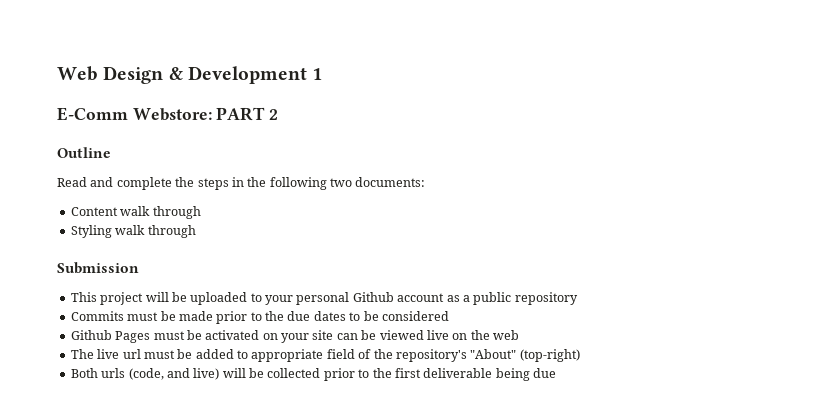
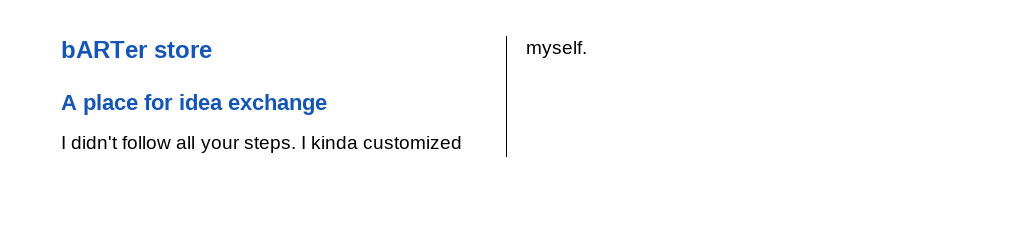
- Web Design & Development 1
- E-Comm Webstore: PART 2
- Outline
- Read and complete the steps in the following two documents:
- Content walk through
- Styling walk through
- Submission
- This project will be uploaded to your personal Github account as a public repository
- Commits must be made prior to the due dates to be considered
- Github Pages must be activated on your site can be viewed live on the web
- The live url must be added to appropriate field of the repository's "About" (top-right)
- Both urls (code, and live) will be collected prior to the first deliverable being due
+ bARTer store
+ A place for idea exchange
+ I didn't follow all your steps. I kinda customized myself.

